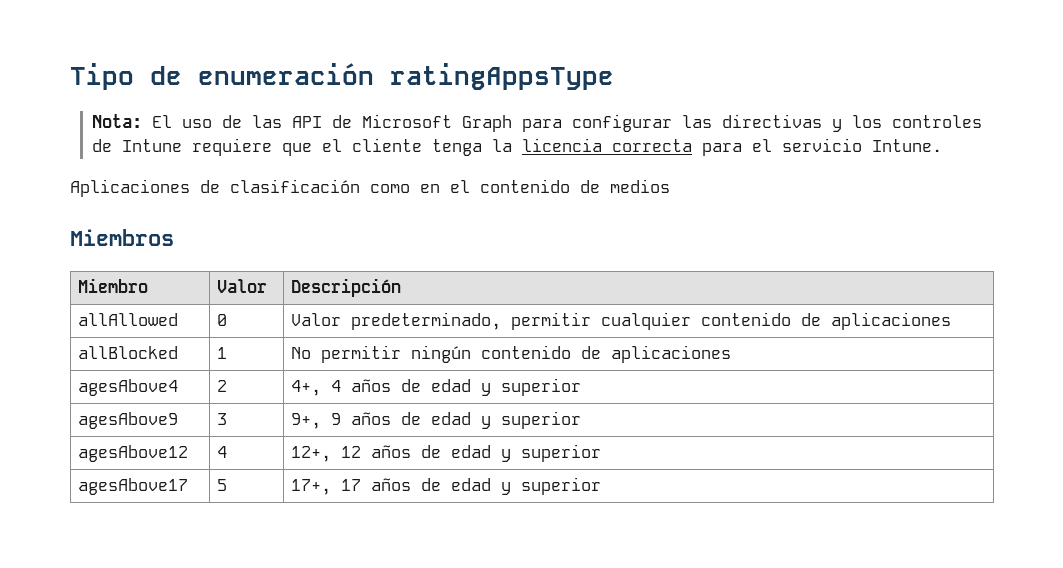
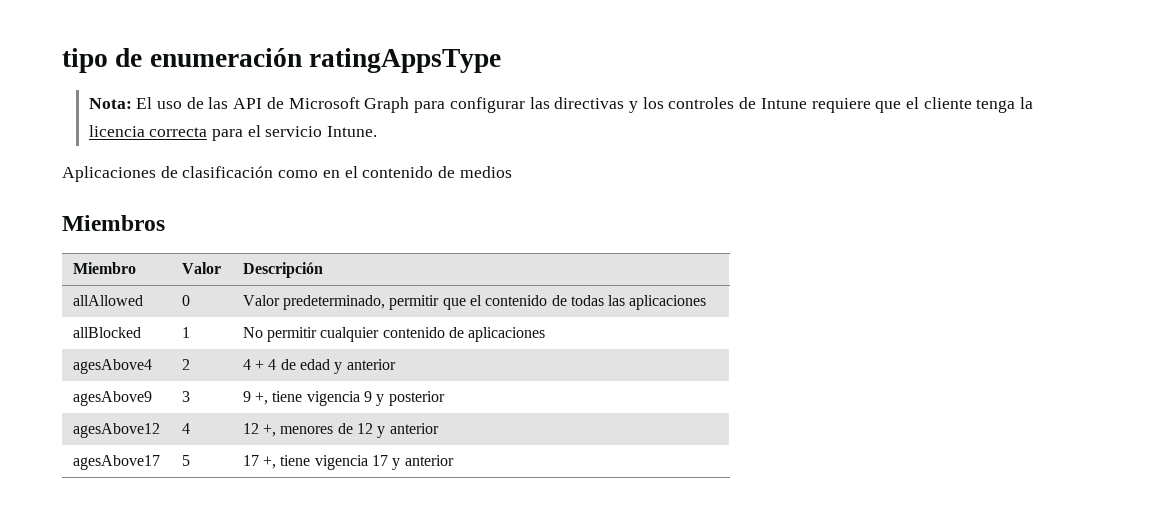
- Tipo de enumeración ratingAppsType
+ tipo de enumeración ratingAppsType
- allAllowed | 0 | Valor predeterminado, permitir cualquier contenido de aplicaciones
+ allAllowed | 0 | Valor predeterminado, permitir que el contenido de todas las aplicaciones
- allBlocked | 1 | No permitir ningún contenido de aplicaciones
+ allBlocked | 1 | No permitir cualquier contenido de aplicaciones
- agesAbove4 | 2 | 4+, 4 años de edad y superior
+ agesAbove4 | 2 | 4 + 4 de edad y anterior
- agesAbove9 | 3 | 9+, 9 años de edad y superior
- agesAbove12 | 4 | 12+, 12 años de edad y superior
- agesAbove17 | 5 | 17+, 17 años de edad y superior
+ agesAbove9 | 3 | 9 +, tiene vigencia 9 y posterior
+ agesAbove12 | 4 | 12 +, menores de 12 y anterior
+ agesAbove17 | 5 | 17 +, tiene vigencia 17 y anterior

